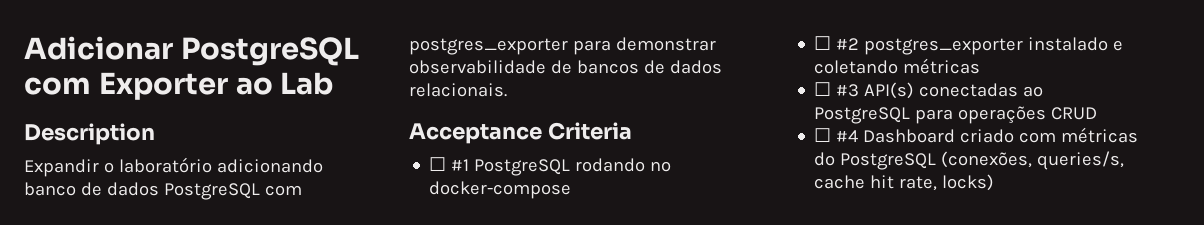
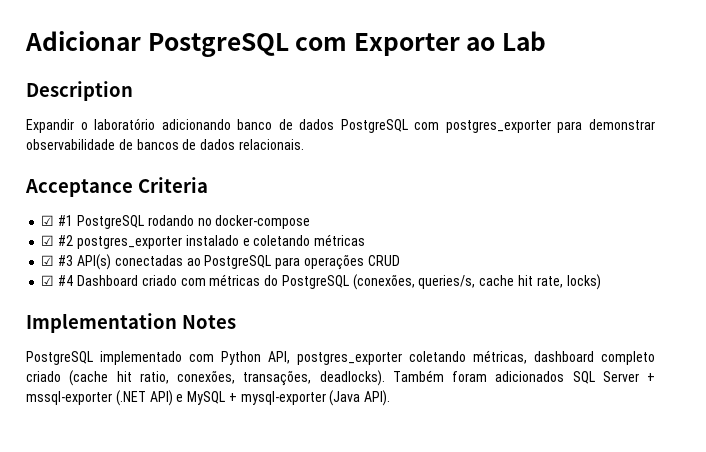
- ☐ #1 PostgreSQL rodando no docker-compose
+ ☑ #1 PostgreSQL rodando no docker-compose
- ☐ #2 postgres_exporter instalado e coletando métricas
+ ☑ #2 postgres_exporter instalado e coletando métricas
- ☐ #3 API(s) conectadas ao PostgreSQL para operações CRUD
+ ☑ #3 API(s) conectadas ao PostgreSQL para operações CRUD
- ☐ #4 Dashboard criado com métricas do PostgreSQL (conexões, queries/s, cache hit rate, locks)
+ ☑ #4 Dashboard criado com métricas do PostgreSQL (conexões, queries/s, cache hit rate, locks)
+ Implementation Notes
+ PostgreSQL implementado com Python API, postgres_exporter coletando métricas, dashboard completo criado (cache hit ratio, conexões, transações, deadlocks). Também foram adicionados SQL Server + mssql-exporter (.NET API) e MySQL + mysql-exporter (Java API).

